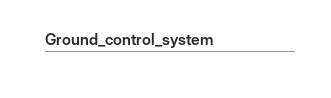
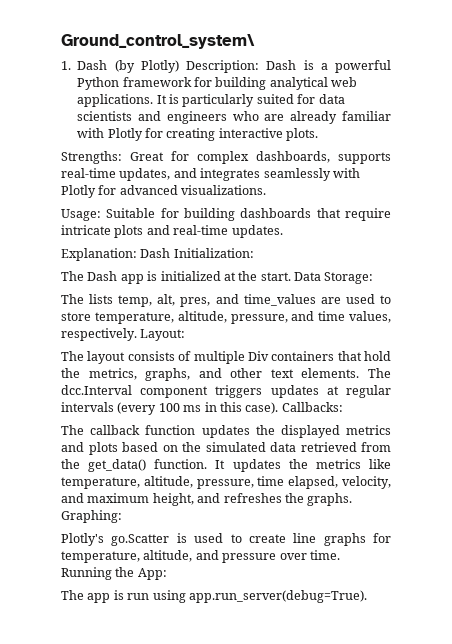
- Ground_control_system
+ Ground_control_system\
+ 1. Dash (by Plotly) Description: Dash is a powerful Python framework for building analytical web applications. It is particularly suited for data scientists and engineers who are already familiar with Plotly for creating interactive plots.
+ Strengths: Great for complex dashboards, supports real-time updates, and integrates seamlessly with Plotly for advanced visualizations.
+ Usage: Suitable for building dashboards that require intricate plots and real-time updates.
+ Explanation: Dash Initialization:
+ The Dash app is initialized at the start. Data Storage:
+ The lists temp, alt, pres, and time_values are used to store temperature, altitude, pressure, and time values, respectively. Layout:
+ The layout consists of multiple Div containers that hold the metrics, graphs, and other text elements. The dcc.Interval component triggers updates at regular intervals (every 100 ms in this case). Callbacks:
+ The callback function updates the displayed metrics and plots based on the simulated data retrieved from the get_data() function. It updates the metrics like temperature, altitude, pressure, time elapsed, velocity, and maximum height, and refreshes the graphs. Graphing:
+ Plotly's go.Scatter is used to create line graphs for temperature, altitude, and pressure over time. Running the App:
+ The app is run using app.run_server(debug=True).

